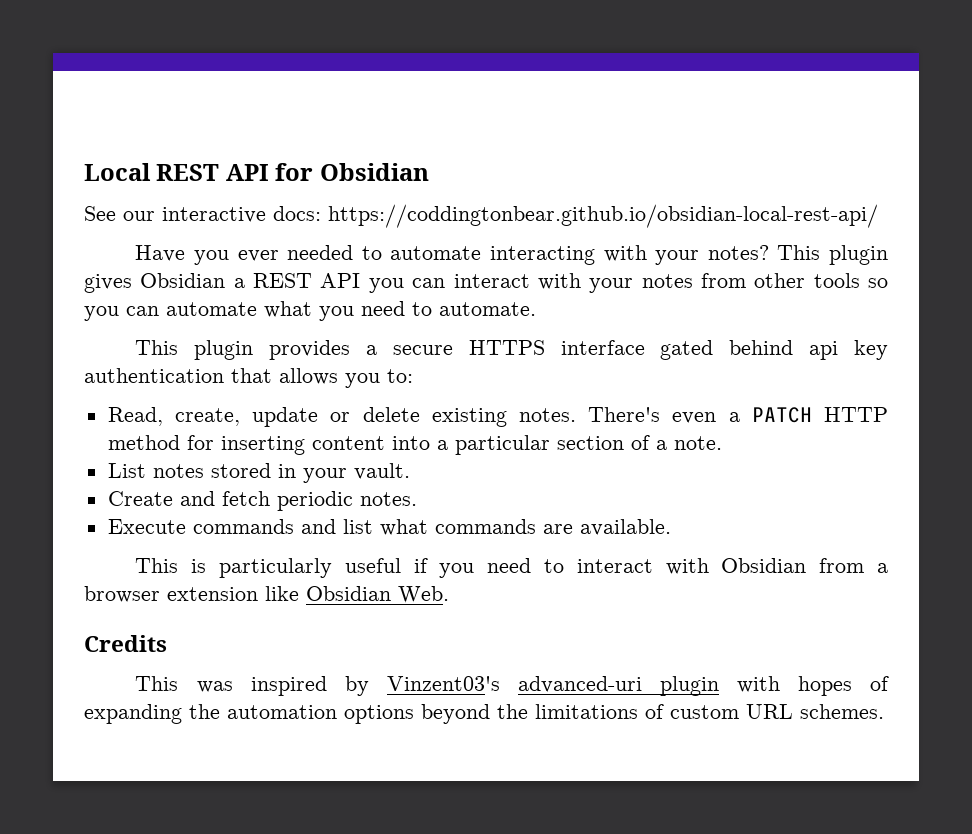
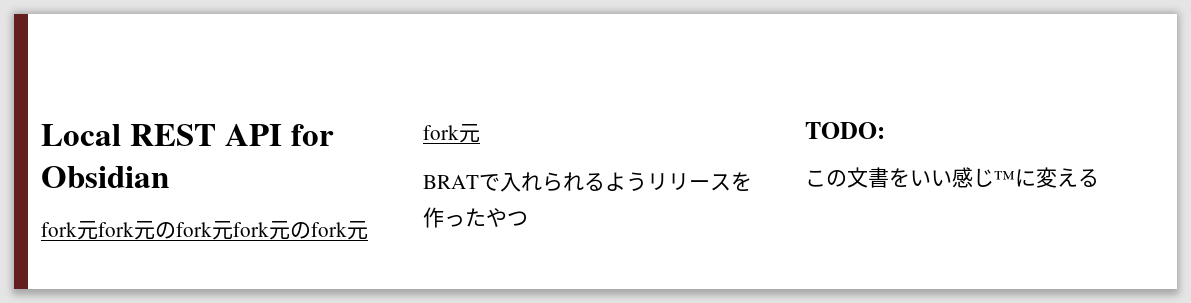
- See our interactive docs: https://coddingtonbear.github.io/obsidian-local-rest-api/
- Have you ever needed to automate interacting with your notes? This plugin gives Obsidian a REST API you can interact with your notes from other tools so you can automate what you need to automate.
- This plugin provides a secure HTTPS interface gated behind api key authentication that allows you to:
- Read, create, update or delete existing notes. There's even a PATCH HTTP method for inserting content into a particular section of a note.
- List notes stored in your vault.
- Create and fetch periodic notes.
- Execute commands and list what commands are available.
- This is particularly useful if you need to interact with Obsidian from a browser extension like Obsidian Web.
- Credits
- This was inspired by Vinzent03's advanced-uri plugin with hopes of expanding the automation options beyond the limitations of custom URL schemes.
+ fork元fork元のfork元fork元のfork元fork元
+ BRATで入れられるようリリースを作ったやつ
+ TODO:
+ この文書をいい感じ™に変える

